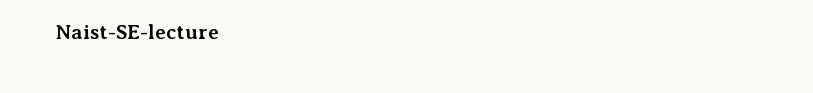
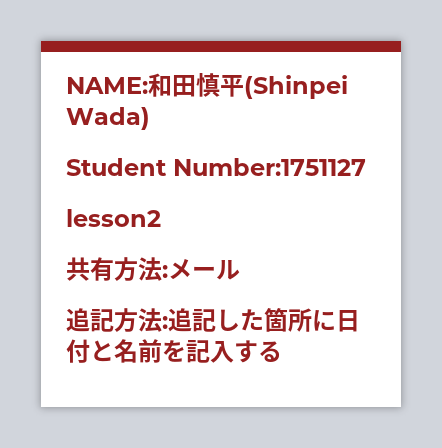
- Naist-SE-lecture
+ NAME:和田慎平(Shinpei Wada)
+ Student Number:1751127
+ lesson2
+ 共有方法:メール
+ 追記方法:追記した箇所に日付と名前を記入する

